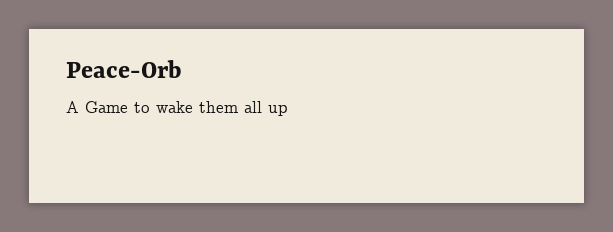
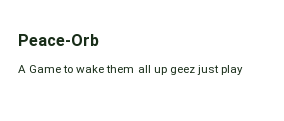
- A Game to wake them all up
+ A Game to wake them all up geez just play

